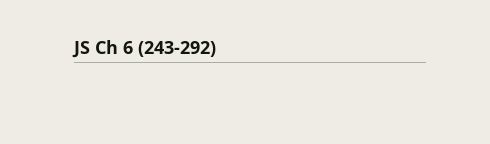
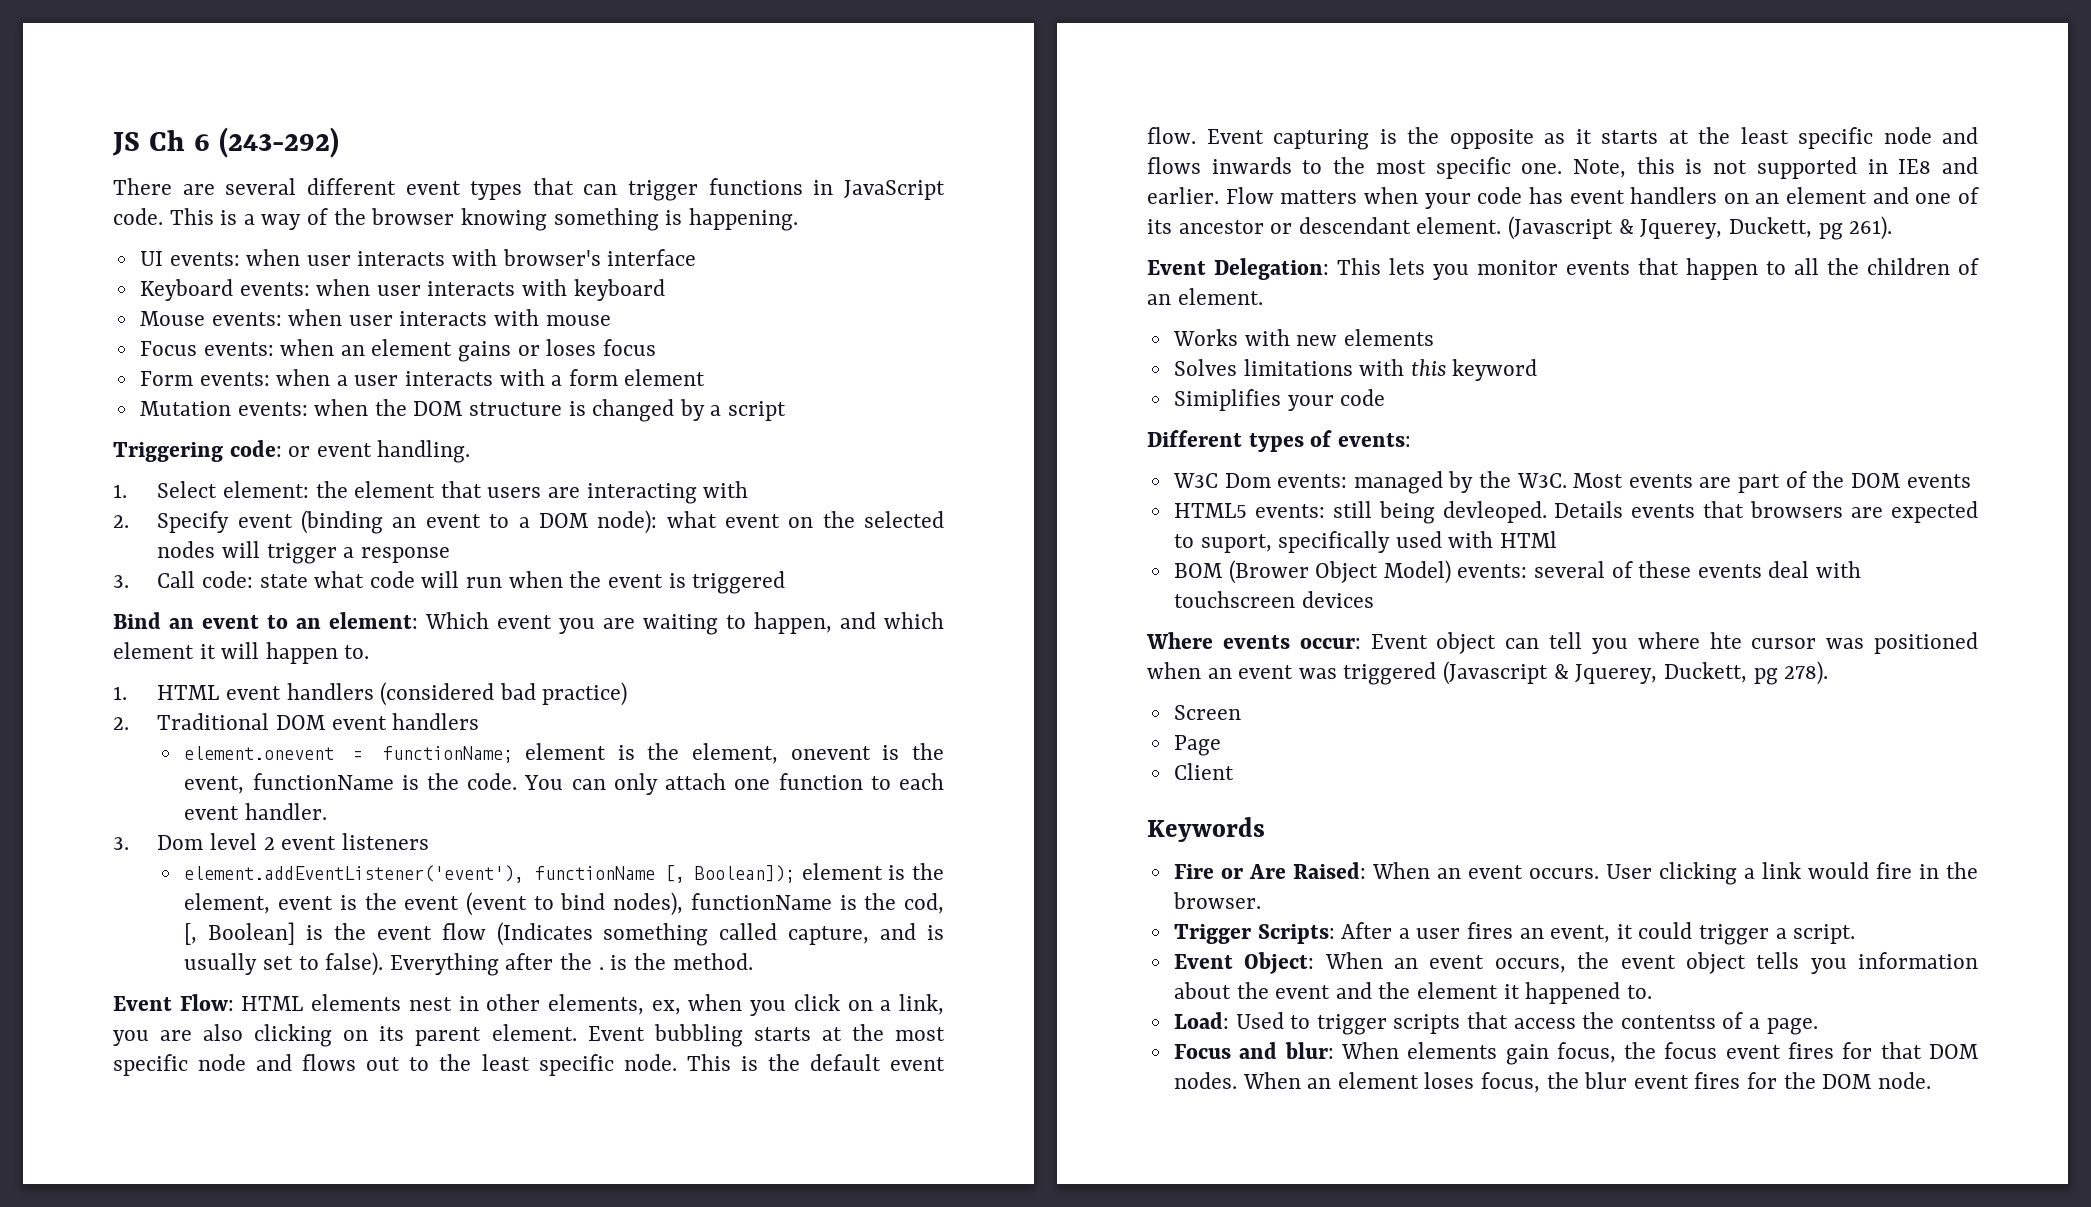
+ There are several different event types that can trigger functions in JavaScript code. This is a way of the browser knowing something is happening.
+ UI events: when user interacts with browser's interface
+ Keyboard events: when user interacts with keyboard
+ Mouse events: when user interacts with mouse
+ Focus events: when an element gains or loses focus
+ Form events: when a user interacts with a form element
+ Mutation events: when the DOM structure is changed by a script
+ Triggering code: or event handling.
+ 1. Select element: the element that users are interacting with
+ 2. Specify event (binding an event to a DOM node): what event on the selected nodes will trigger a response
+ 3. Call code: state what code will run when the event is triggered
+ Bind an event to an element: Which event you are waiting to happen, and which element it will happen to.
+ 1. HTML event handlers (considered bad practice)
+ 2. Traditional DOM event handlers
+ element.onevent = functionName; element is the element, onevent is the event, functionName is the code. You can only attach one function to each event handler.
+ 3. Dom level 2 event listeners
+ element.addEventListener('event'), functionName [, Boolean]); element is the element, event is the event (event to bind nodes), functionName is the cod, [, Boolean] is the event flow (Indicates something called capture, and is usually set to false). Everything after the . is the method.
+ Event Flow: HTML elements nest in other elements, ex, when you click on a link, you are also clicking on its parent element. Event bubbling starts at the most specific node and flows out to the least specific node. This is the default event flow. Event capturing is the opposite as it starts at the least specific node and flows inwards to the most specific one. Note, this is not supported in IE8 and earlier. Flow matters when your code has event handlers on an element and one of its ancestor or descendant element. (Javascript & Jquerey, Duckett, pg 261).
+ Event Delegation: This lets you monitor events that happen to all the children of an element.
+ Works with new elements
+ Solves limitations with this keyword
+ Simiplifies your code
+ Different types of events:
+ W3C Dom events: managed by the W3C. Most events are part of the DOM events
+ HTML5 events: still being devleoped. Details events that browsers are expected to suport, specifically used with HTMl
+ BOM (Brower Object Model) events: several of these events deal with touchscreen devices
+ Where events occur: Event object can tell you where hte cursor was positioned when an event was triggered (Javascript & Jquerey, Duckett, pg 278).
+ Screen
+ Page
+ Client
+ Keywords
+ Fire or Are Raised: When an event occurs. User clicking a link would fire in the browser.
+ Trigger Scripts: After a user fires an event, it could trigger a script.
+ Event Object: When an event occurs, the event object tells you information about the event and the element it happened to.
+ Load: Used to trigger scripts that access the contentss of a page.
+ Focus and blur: When elements gain focus, the focus event fires for that DOM nodes. When an element loses focus, the blur event fires for the DOM node.

